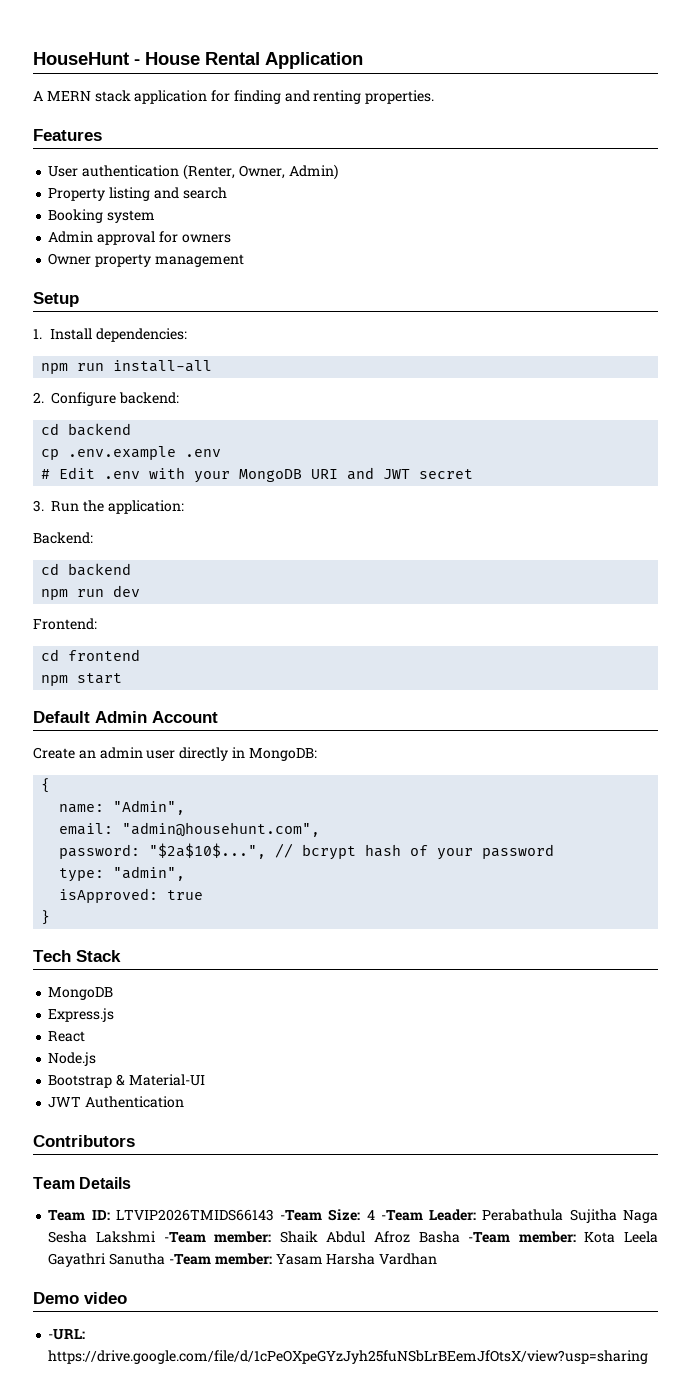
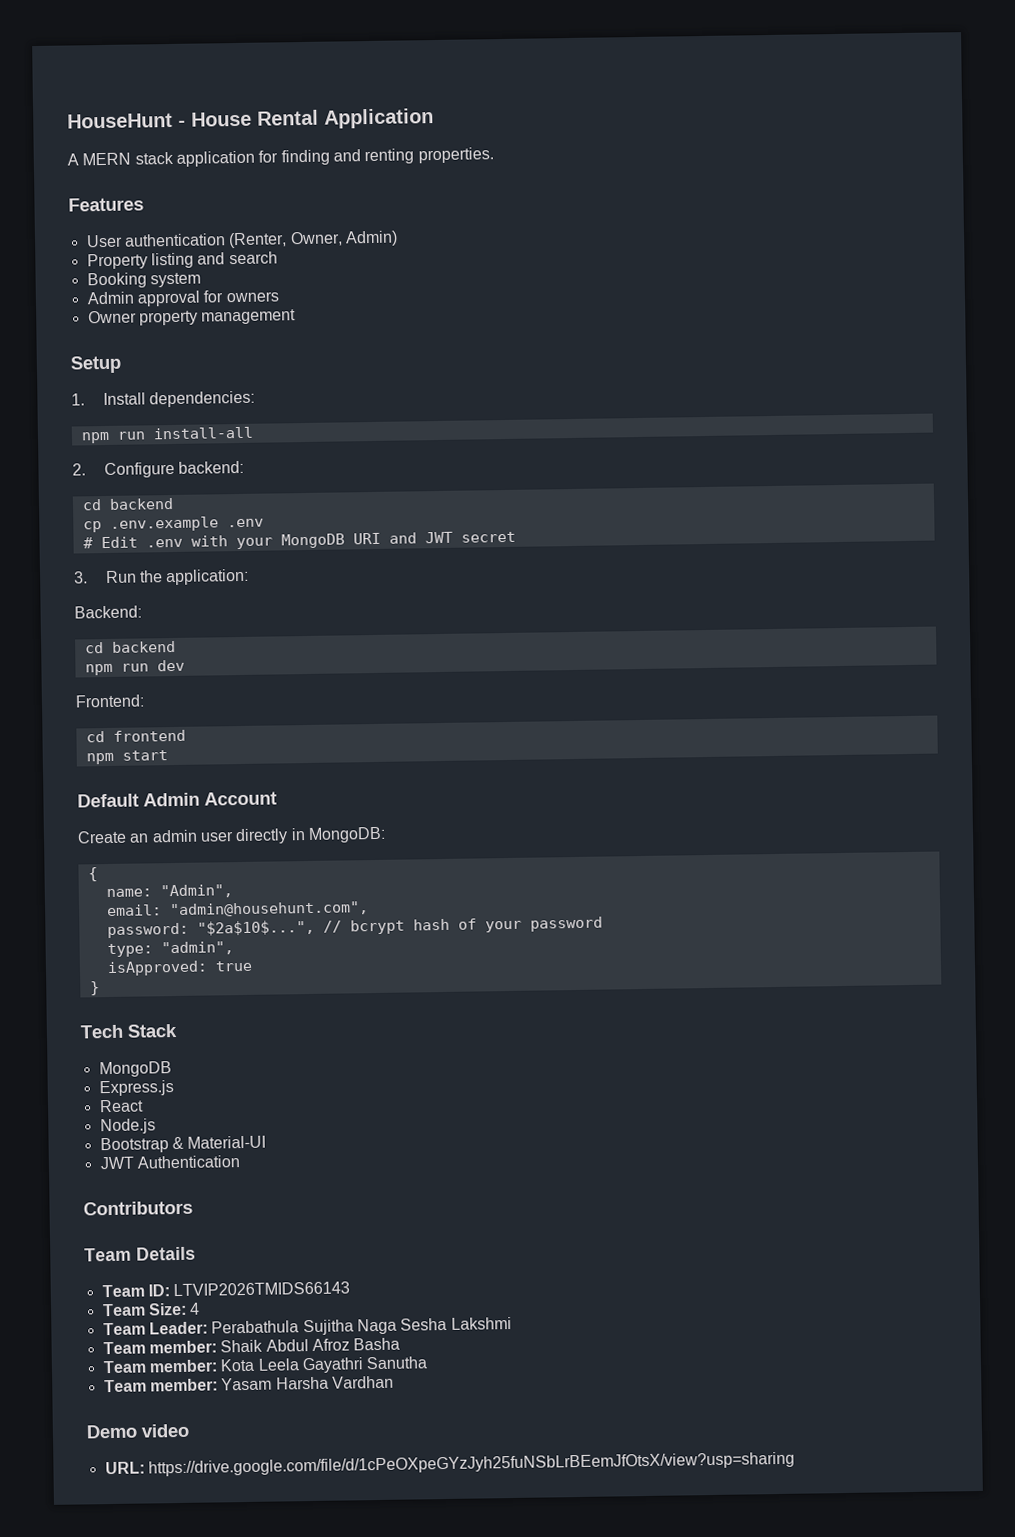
- Team ID: LTVIP2026TMIDS66143 -Team Size: 4 -Team Leader: Perabathula Sujitha Naga Sesha Lakshmi -Team member: Shaik Abdul Afroz Basha -Team member: Kota Leela Gayathri Sanutha -Team member: Yasam Harsha Vardhan
+ Team ID: LTVIP2026TMIDS66143
+ Team Size: 4
+ Team Leader: Perabathula Sujitha Naga Sesha Lakshmi
+ Team member: Shaik Abdul Afroz Basha
+ Team member: Kota Leela Gayathri Sanutha
+ Team member: Yasam Harsha Vardhan
- -URL: https://drive.google.com/file/d/1cPeOXpeGYzJyh25fuNSbLrBEemJfOtsX/view?usp=sharing
+ URL: https://drive.google.com/file/d/1cPeOXpeGYzJyh25fuNSbLrBEemJfOtsX/view?usp=sharing

